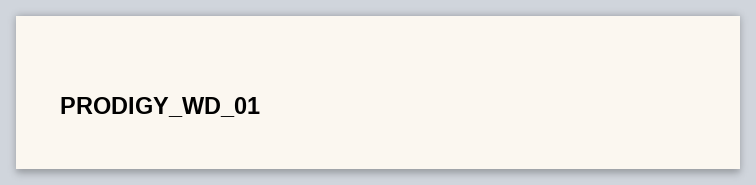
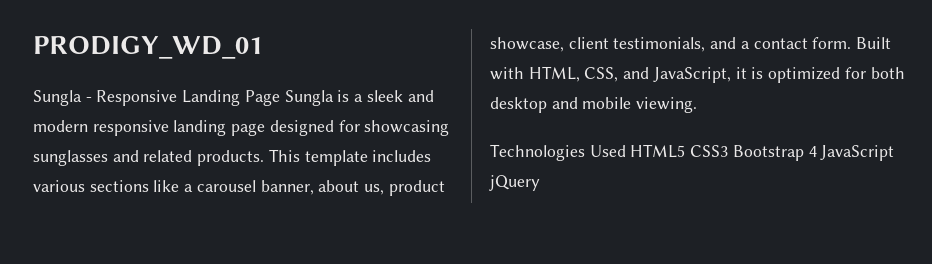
+ Sungla - Responsive Landing Page Sungla is a sleek and modern responsive landing page designed for showcasing sunglasses and related products. This template includes various sections like a carousel banner, about us, product showcase, client testimonials, and a contact form. Built with HTML, CSS, and JavaScript, it is optimized for both desktop and mobile viewing.
+ Technologies Used HTML5 CSS3 Bootstrap 4 JavaScript jQuery

